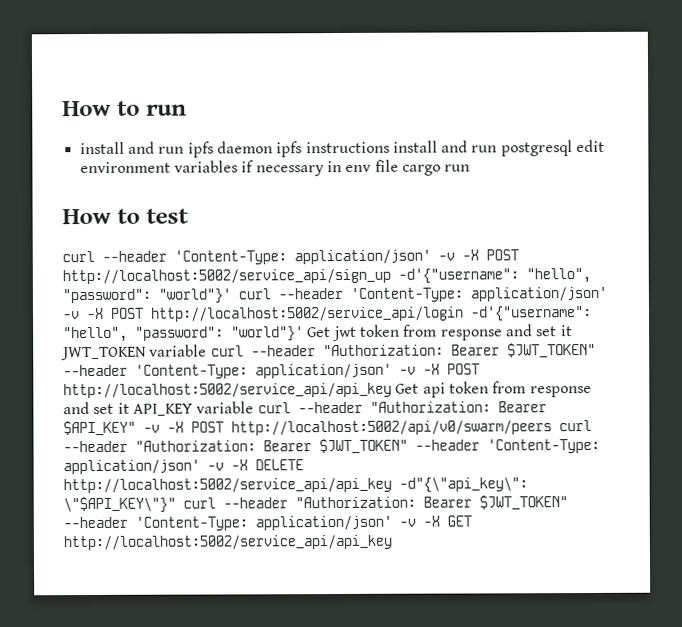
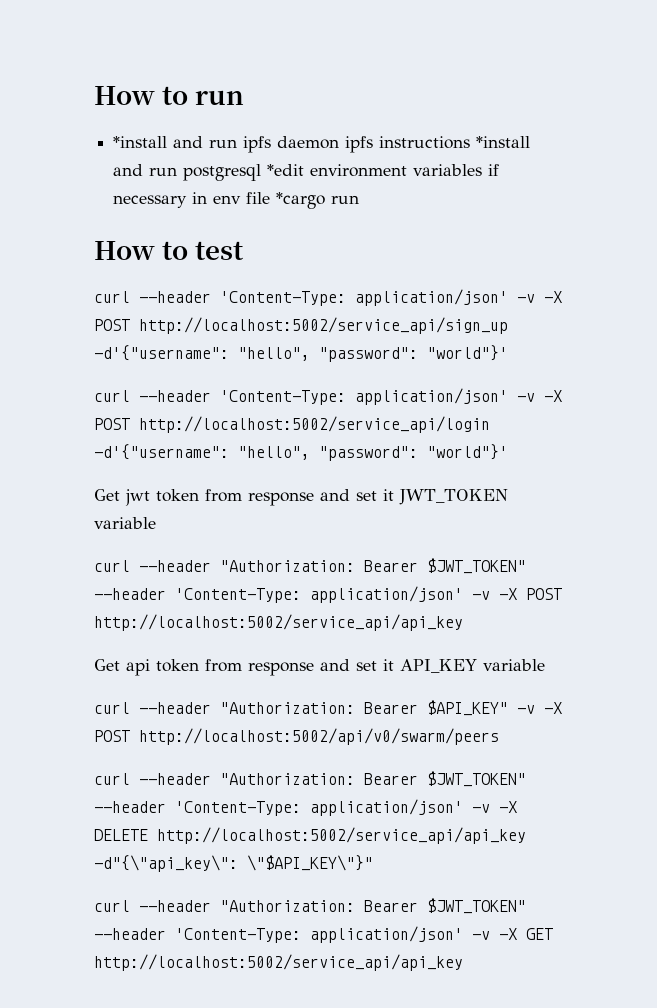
- install and run ipfs daemon ipfs instructions install and run postgresql edit environment variables if necessary in env file cargo run
+ *install and run ipfs daemon ipfs instructions *install and run postgresql *edit environment variables if necessary in env file *cargo run
- application/json' -v -X POST http://localhost:5002/service_api/sign_up -d'{"username": "hello", "password": "world"}' curl --header 'Content-Type:
+ application/json' -v -X POST http://localhost:5002/service_api/sign_up -d'{"username": "hello", "password": "world"}'
+ curl --header 'Content-Type:
- application/json' -v -X POST http://localhost:5002/service_api/login -d'{"username": "hello", "password": "world"}' Get jwt token from response and set it JWT_TOKEN variable curl --header "Authorization:
+ application/json' -v -X POST http://localhost:5002/service_api/login -d'{"username": "hello", "password": "world"}'
+ Get jwt token from response and set it JWT_TOKEN variable
+ curl --header "Authorization:
- application/json' -v -X POST http://localhost:5002/service_api/api_key Get api token from response and set it API_KEY variable curl --header "Authorization:
+ application/json' -v -X POST http://localhost:5002/service_api/api_key
+ Get api token from response and set it API_KEY variable
+ curl --header "Authorization:
- Bearer $API_KEY" -v -X POST http://localhost:5002/api/v0/swarm/peers curl --header "Authorization:
+ Bearer $API_KEY" -v -X POST http://localhost:5002/api/v0/swarm/peers
+ curl --header "Authorization:
- \"$API_KEY\"}" curl --header "Authorization:
+ \"$API_KEY\"}"
+ curl --header "Authorization:

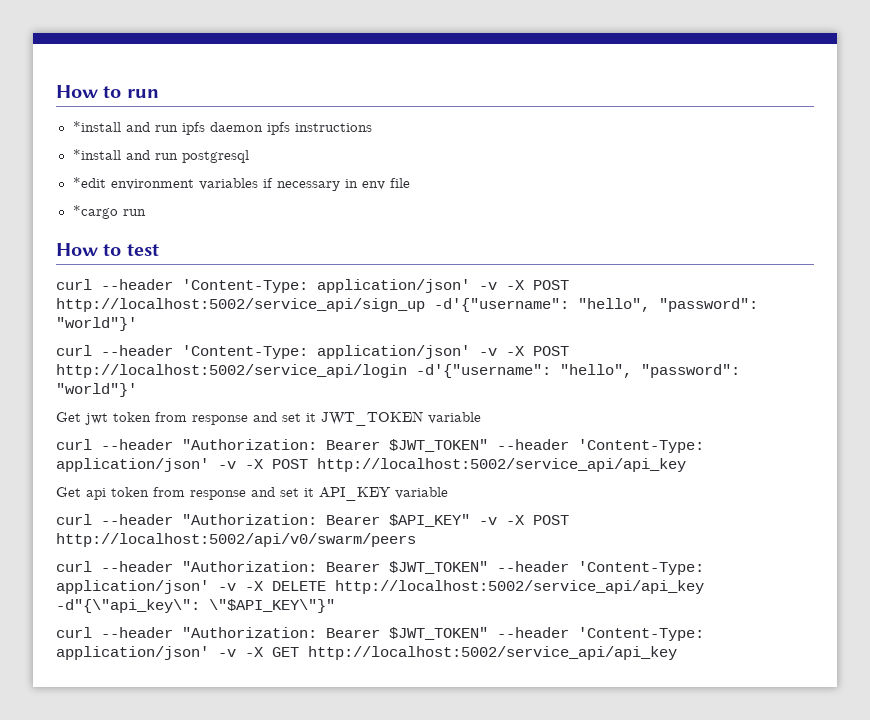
- *install and run ipfs daemon ipfs instructions *install and run postgresql *edit environment variables if necessary in env file *cargo run
+ *install and run ipfs daemon ipfs instructions
+ *install and run postgresql
+ *edit environment variables if necessary in env file
+ *cargo run

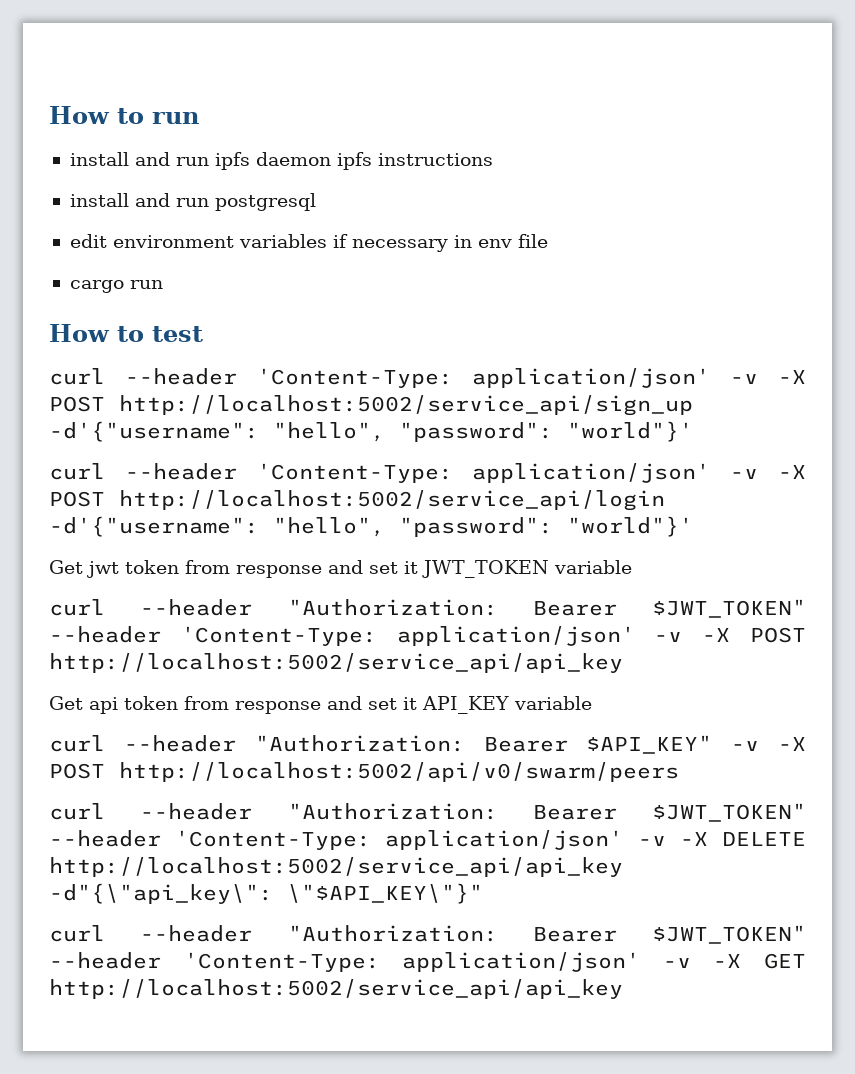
- *install and run ipfs daemon ipfs instructions
+ install and run ipfs daemon ipfs instructions
- *install and run postgresql
+ install and run postgresql
- *edit environment variables if necessary in env file
+ edit environment variables if necessary in env file
- *cargo run
+ cargo run

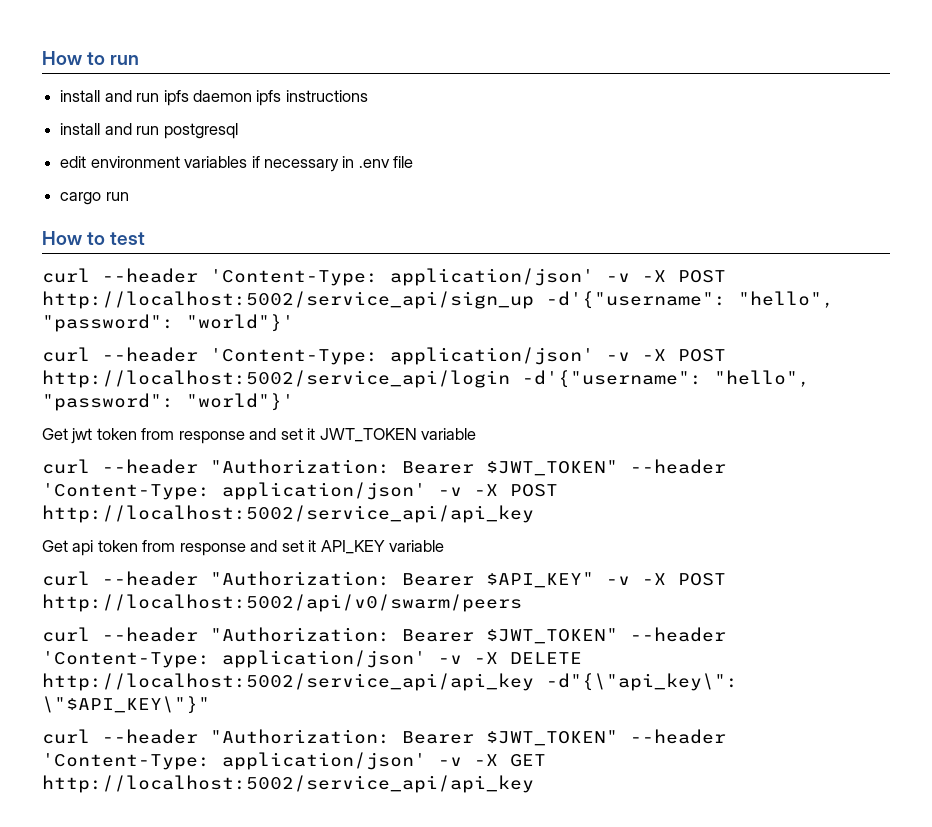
- edit environment variables if necessary in env file
+ edit environment variables if necessary in .env file

